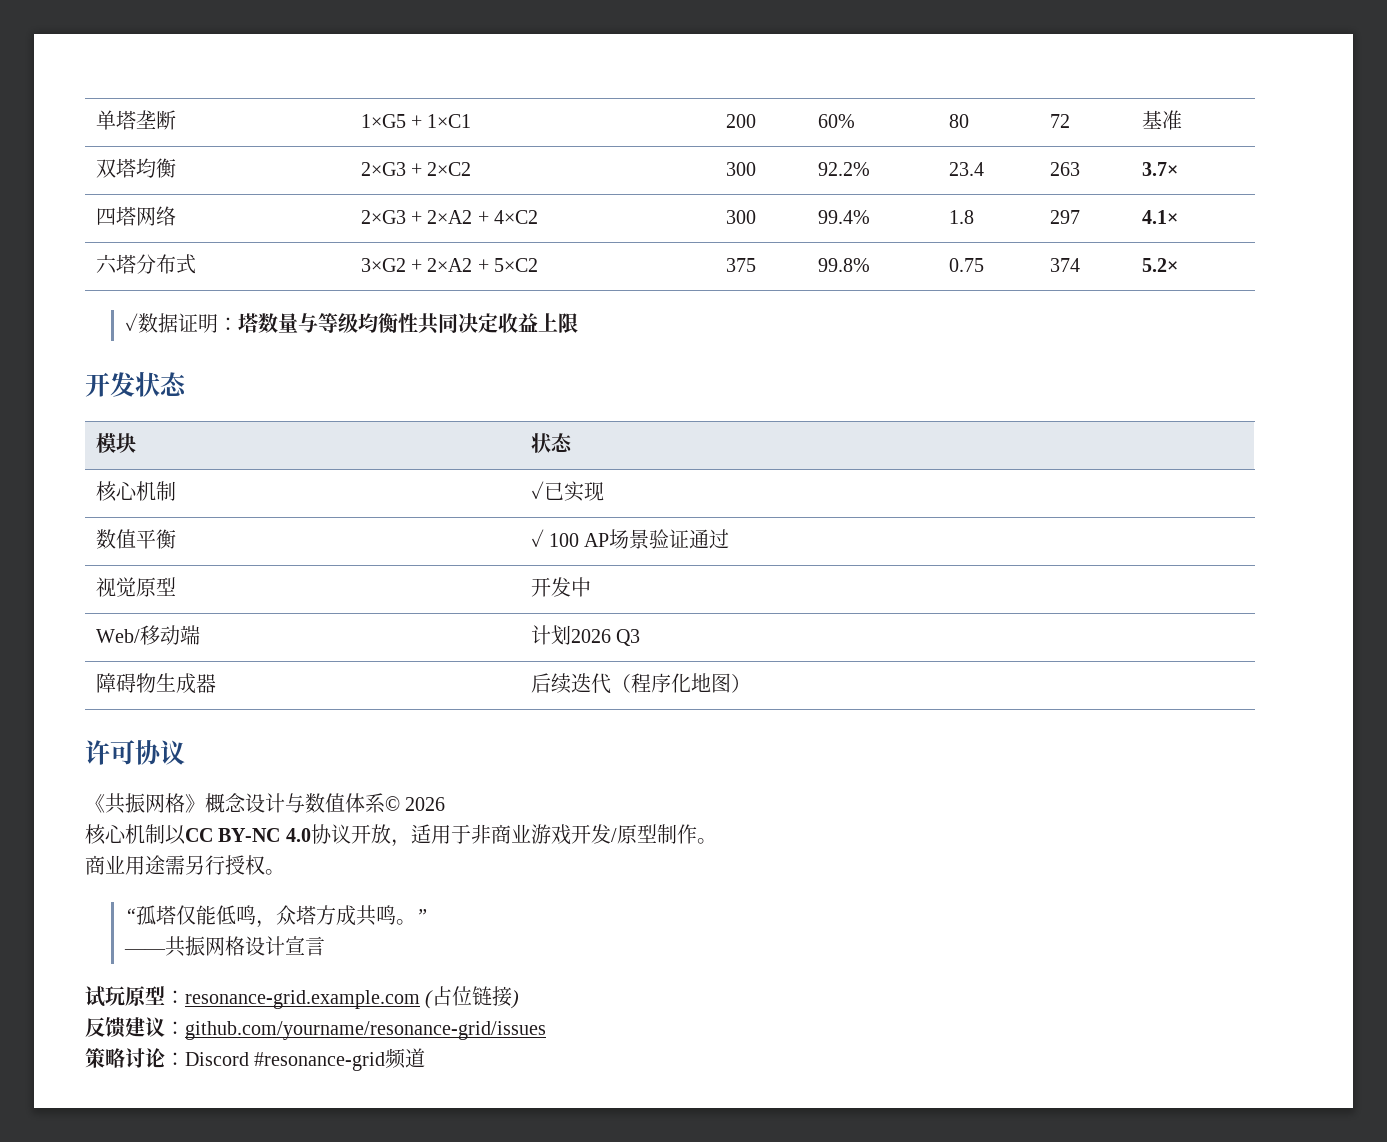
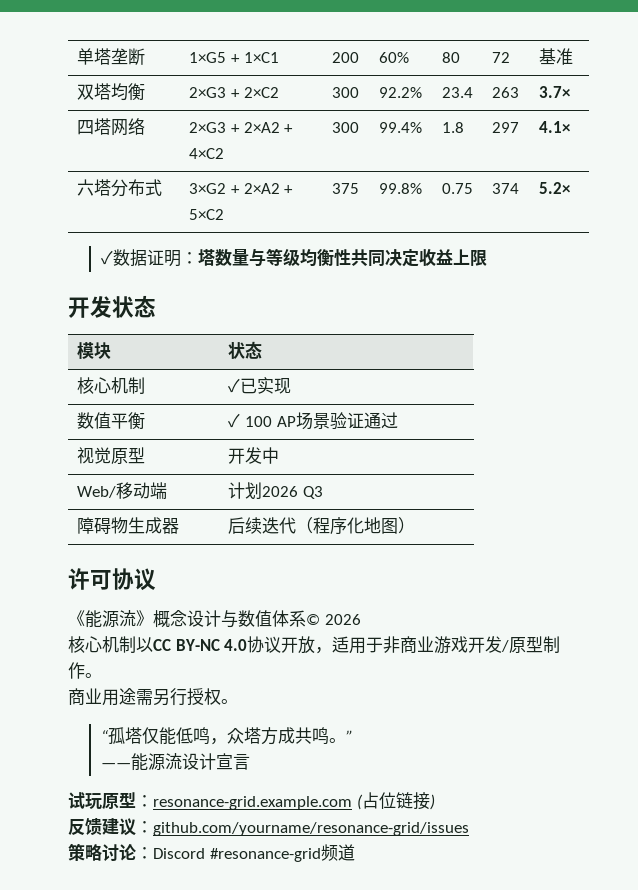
- 《共振网格》概念设计与数值体系© 2026
+ 《能源流》概念设计与数值体系© 2026
- ——共振网格设计宣言
+ ——能源流设计宣言

